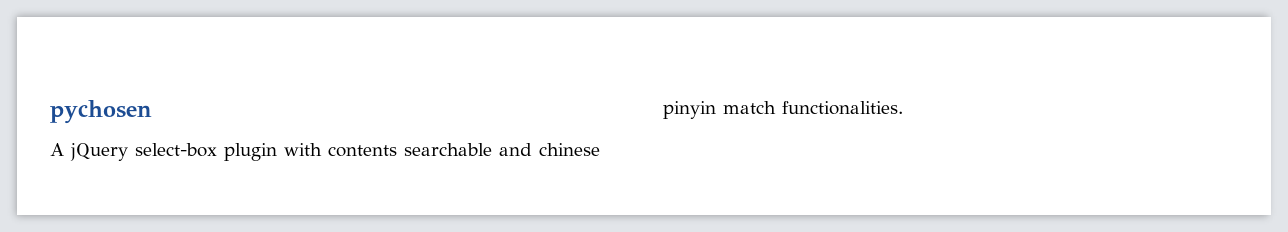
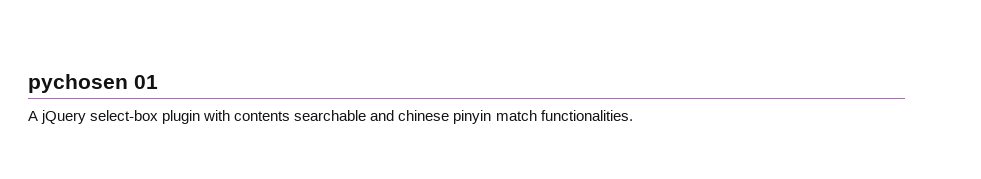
- pychosen
+ pychosen 01

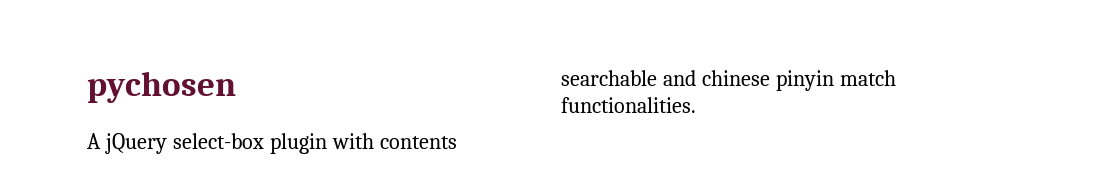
- pychosen 01
+ pychosen

